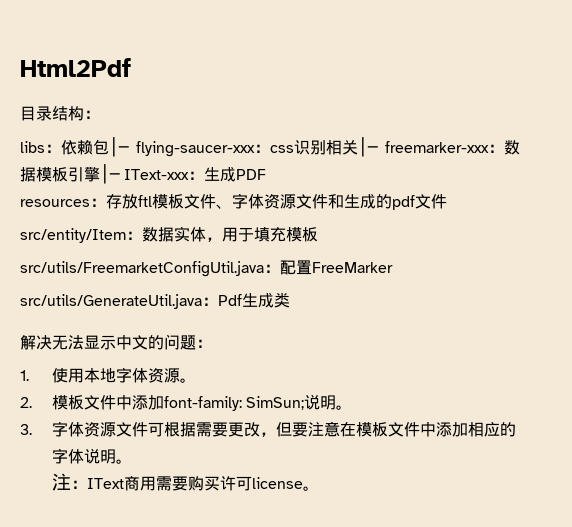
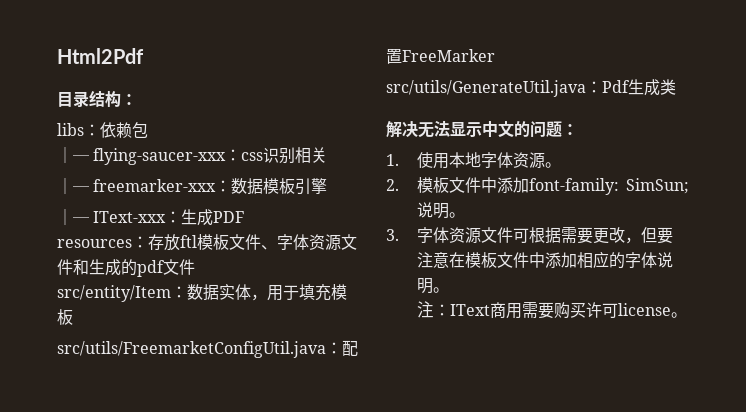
- libs：依赖包│─ flying-saucer-xxx：css识别相关│─ freemarker-xxx：数据模板引擎│─ IText-xxx：生成PDF
+ libs：依赖包
+ │─ flying-saucer-xxx：css识别相关
+ │─ freemarker-xxx：数据模板引擎
+ │─ IText-xxx：生成PDF

